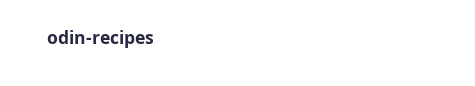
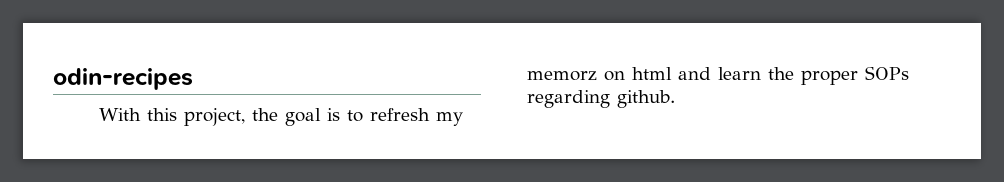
+ With this project, the goal is to refresh my memorz on html and learn the proper SOPs regarding github.

